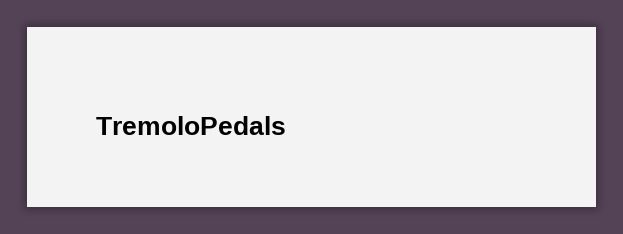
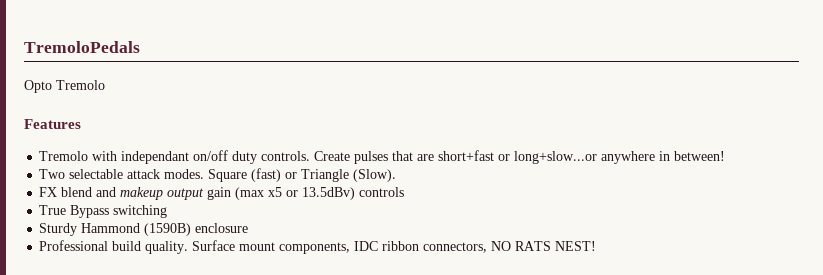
+ Opto Tremolo
+ Features
+ Tremolo with independant on/off duty controls. Create pulses that are short+fast or long+slow...or anywhere in between!
+ Two selectable attack modes. Square (fast) or Triangle (Slow).
+ FX blend and makeup output gain (max x5 or 13.5dBv) controls
+ True Bypass switching
+ Sturdy Hammond (1590B) enclosure
+ Professional build quality. Surface mount components, IDC ribbon connectors, NO RATS NEST!

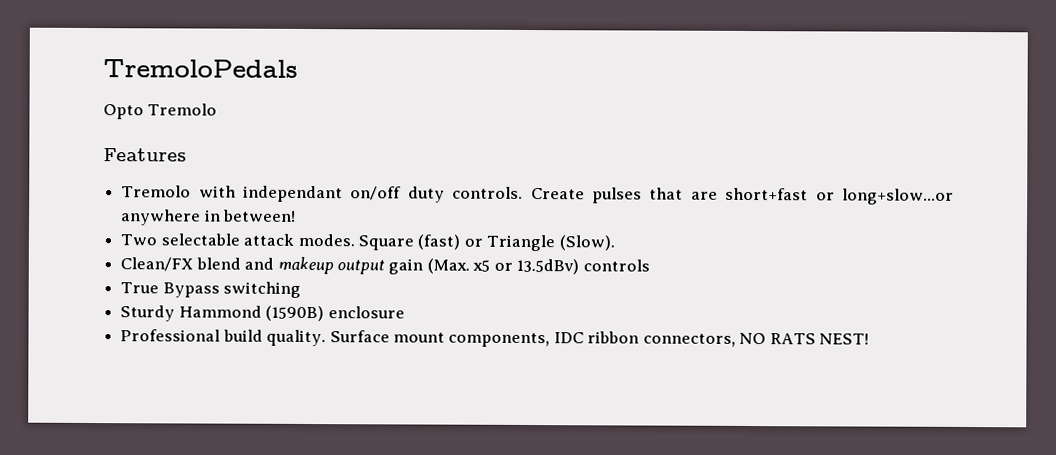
- FX blend and makeup output gain (max x5 or 13.5dBv) controls
+ Clean/FX blend and makeup output gain (Max. x5 or 13.5dBv) controls

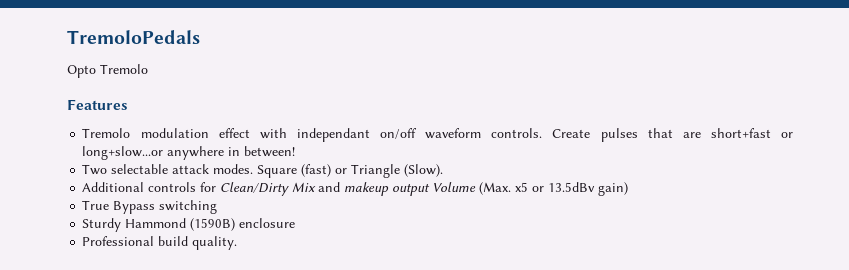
- Tremolo with independant on/off duty controls.
+ Tremolo modulation effect with independant on/off waveform controls.
- Clean/FX blend and makeup output gain (Max. x5 or 13.5dBv) controls
+ Additional controls for Clean/Dirty Mix and makeup output Volume (Max. x5 or 13.5dBv gain)
- Surface mount components, IDC ribbon connectors, NO RATS NEST!

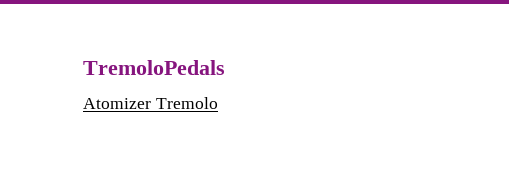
- Opto Tremolo
- Features
- Tremolo modulation effect with independant on/off waveform controls. Create pulses that are short+fast or long+slow...or anywhere in between!
- Two selectable attack modes. Square (fast) or Triangle (Slow).
- Additional controls for Clean/Dirty Mix and makeup output Volume (Max. x5 or 13.5dBv gain)
- True Bypass switching
- Sturdy Hammond (1590B) enclosure
- Professional build quality.
+ Atomizer Tremolo

